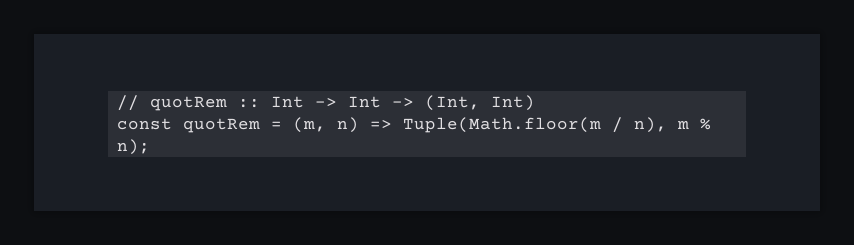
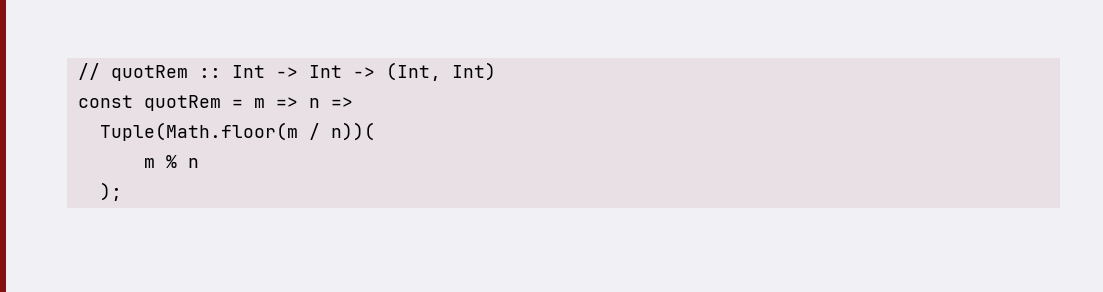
- const quotRem = (m, n) => Tuple(Math.floor(m / n), m % n);
+ const quotRem = m => n =>
+ Tuple(Math.floor(m / n))(
+ m % n
+ );

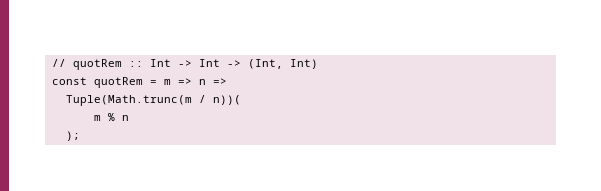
- Tuple(Math.floor(m / n))(
+ Tuple(Math.trunc(m / n))(

